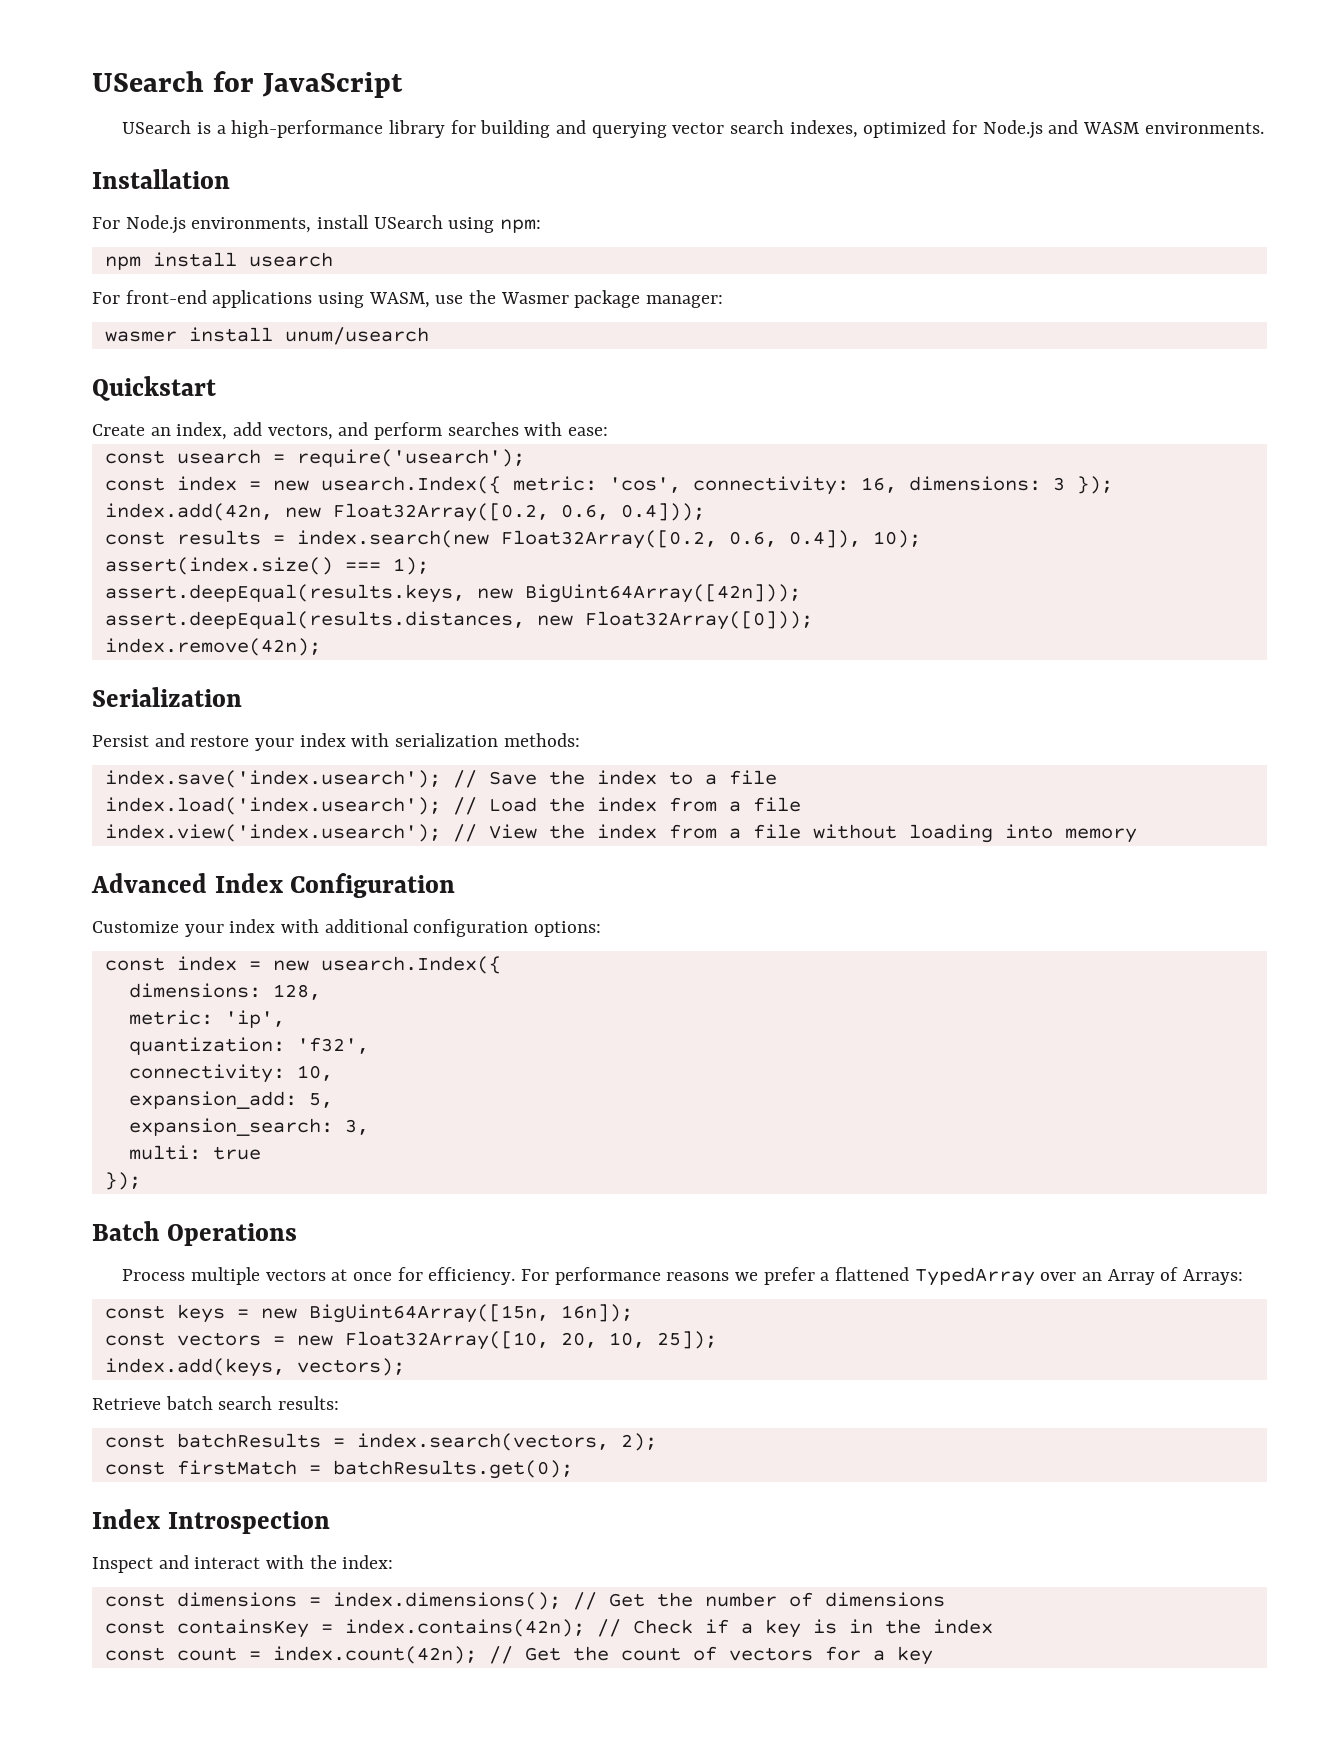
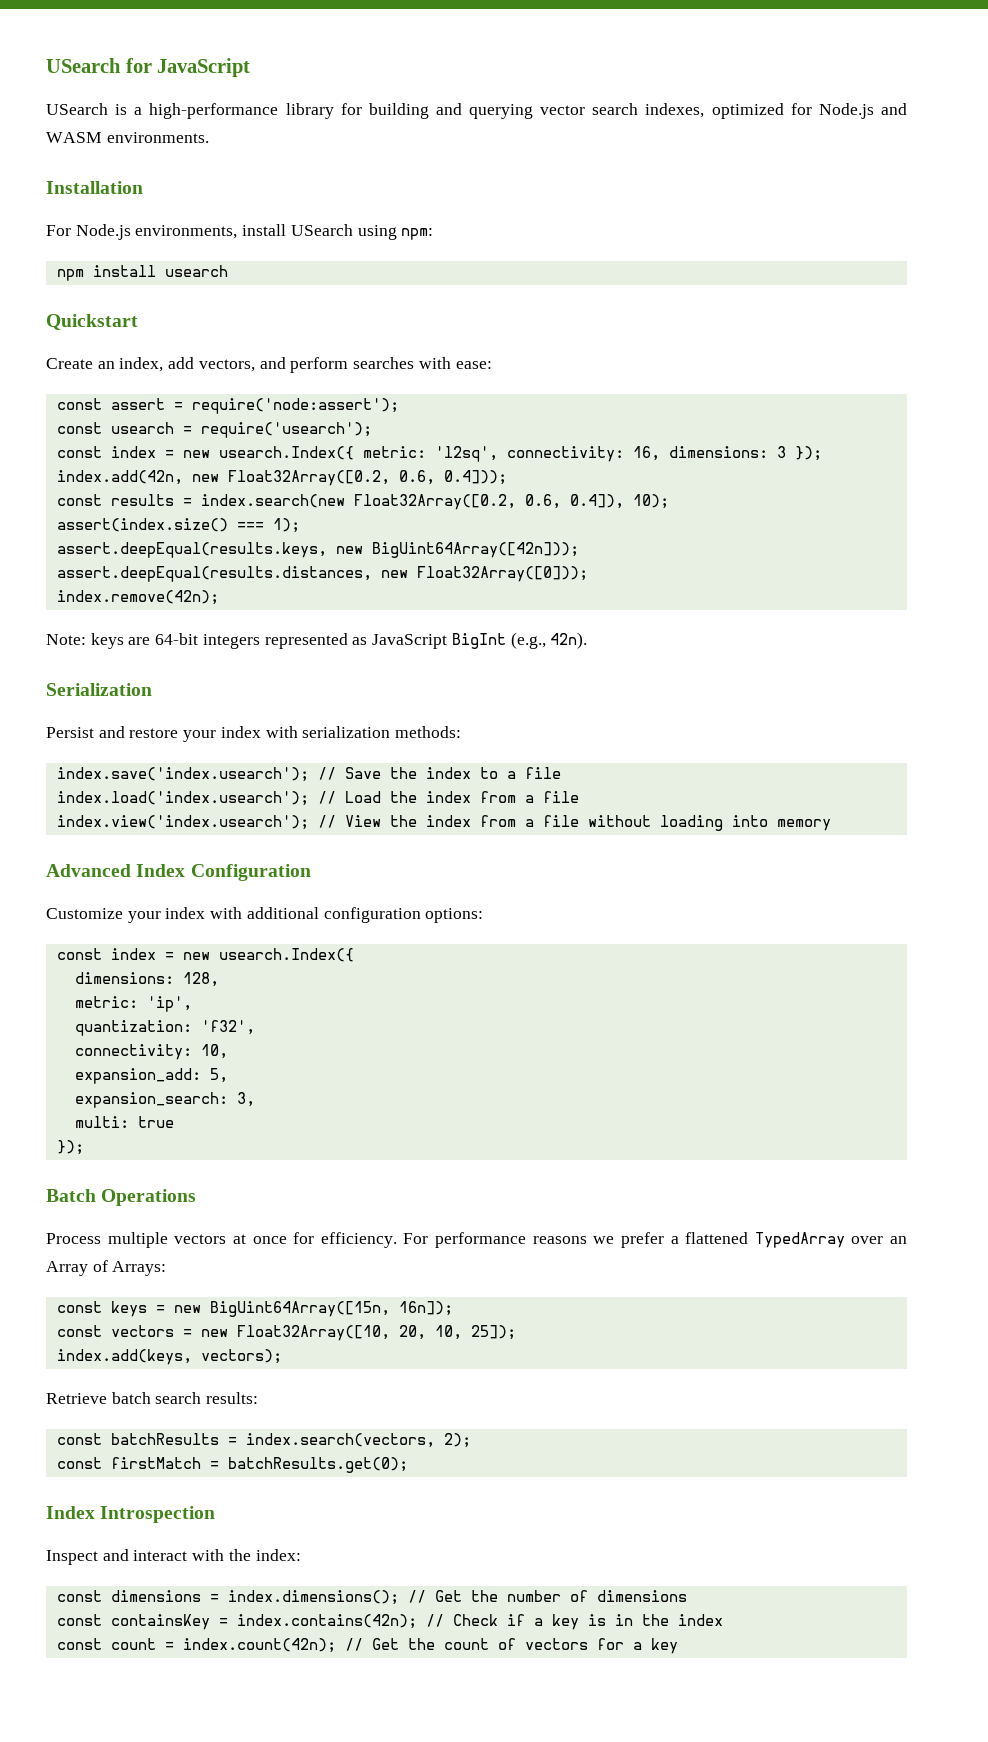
- For front-end applications using WASM, use the Wasmer package manager:
- wasmer install unum/usearch
+ const assert = require('node:assert');
- const index = new usearch.Index({ metric: 'cos', connectivity: 16, dimensions: 3 });
+ const index = new usearch.Index({ metric: 'l2sq', connectivity: 16, dimensions: 3 });
+ Note: keys are 64-bit integers represented as JavaScript BigInt (e.g., 42n).

